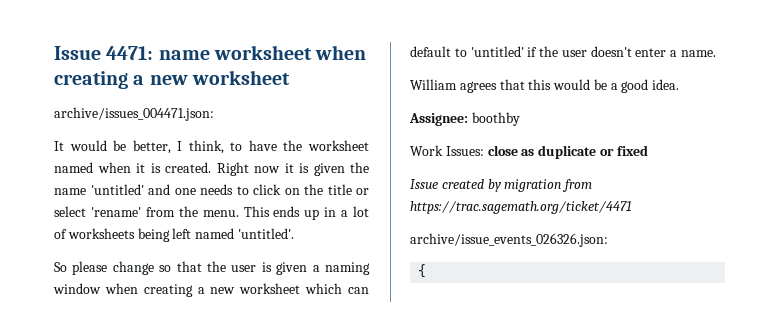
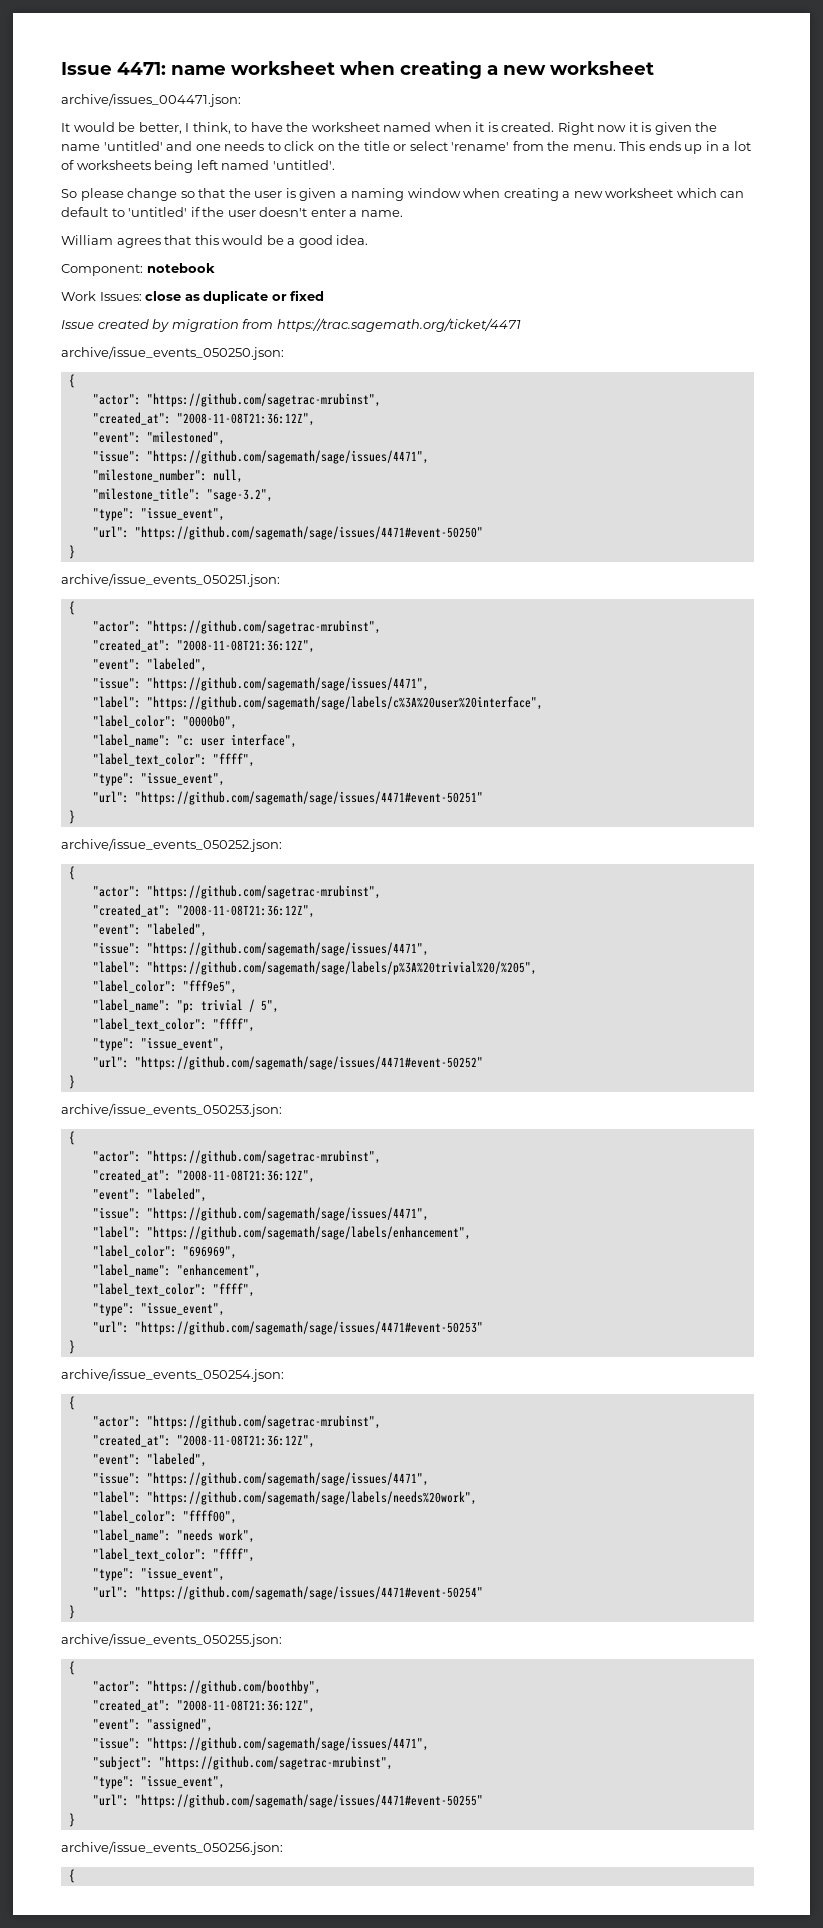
- Assignee: boothby
+ Component: notebook
- archive/issue_events_026326.json:
+ archive/issue_events_050250.json:
+ {
+ "actor": "https://github.com/sagetrac-mrubinst",
+ "created_at": "2008-11-08T21:36:12Z",
+ "event": "milestoned",
+ "issue": "https://github.com/sagemath/sage/issues/4471",
+ "milestone_number": null,
+ "milestone_title": "sage-3.2",
+ "type": "issue_event",
+ "url": "https://github.com/sagemath/sage/issues/4471#event-50250"
+ }
+ archive/issue_events_050251.json:
+ {
+ "actor": "https://github.com/sagetrac-mrubinst",
+ "created_at": "2008-11-08T21:36:12Z",
+ "event": "labeled",
+ "issue": "https://github.com/sagemath/sage/issues/4471",
+ "label": "https://github.com/sagemath/sage/labels/c%3A%20user%20interface",
+ "label_color": "0000b0",
+ "label_name": "c: user interface",
+ "label_text_color": "ffff",
+ "type": "issue_event",
+ "url": "https://github.com/sagemath/sage/issues/4471#event-50251"
+ }
+ archive/issue_events_050252.json:
+ {
+ "actor": "https://github.com/sagetrac-mrubinst",
+ "created_at": "2008-11-08T21:36:12Z",
+ "event": "labeled",
+ "issue": "https://github.com/sagemath/sage/issues/4471",
+ "label": "https://github.com/sagemath/sage/labels/p%3A%20trivial%20/%205",
+ "label_color": "fff9e5",
+ "label_name": "p: trivial / 5",
+ "label_text_color": "ffff",
+ "type": "issue_event",
+ "url": "https://github.com/sagemath/sage/issues/4471#event-50252"
+ }
+ archive/issue_events_050253.json:
+ {
+ "actor": "https://github.com/sagetrac-mrubinst",
+ "created_at": "2008-11-08T21:36:12Z",
+ "event": "labeled",
+ "issue": "https://github.com/sagemath/sage/issues/4471",
+ "label": "https://github.com/sagemath/sage/labels/enhancement",
+ "label_color": "696969",
+ "label_name": "enhancement",
+ "label_text_color": "ffff",
+ "type": "issue_event",
+ "url": "https://github.com/sagemath/sage/issues/4471#event-50253"
+ }
+ archive/issue_events_050254.json:
+ {
+ "actor": "https://github.com/sagetrac-mrubinst",
+ "created_at": "2008-11-08T21:36:12Z",
+ "event": "labeled",
+ "issue": "https://github.com/sagemath/sage/issues/4471",
+ "label": "https://github.com/sagemath/sage/labels/needs%20work",
+ "label_color": "ffff00",
+ "label_name": "needs work",
+ "label_text_color": "ffff",
+ "type": "issue_event",
+ "url": "https://github.com/sagemath/sage/issues/4471#event-50254"
+ }
+ archive/issue_events_050255.json:
+ {
+ "actor": "https://github.com/boothby",
+ "created_at": "2008-11-08T21:36:12Z",
+ "event": "assigned",
+ "issue": "https://github.com/sagemath/sage/issues/4471",
+ "subject": "https://github.com/sagetrac-mrubinst",
+ "type": "issue_event",
+ "url": "https://github.com/sagemath/sage/issues/4471#event-50255"
+ }
+ archive/issue_events_050256.json:

